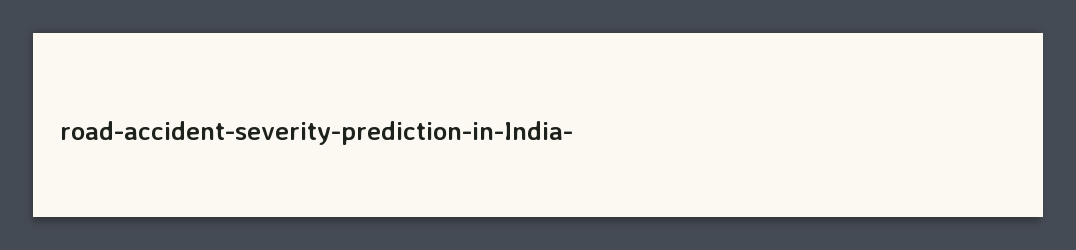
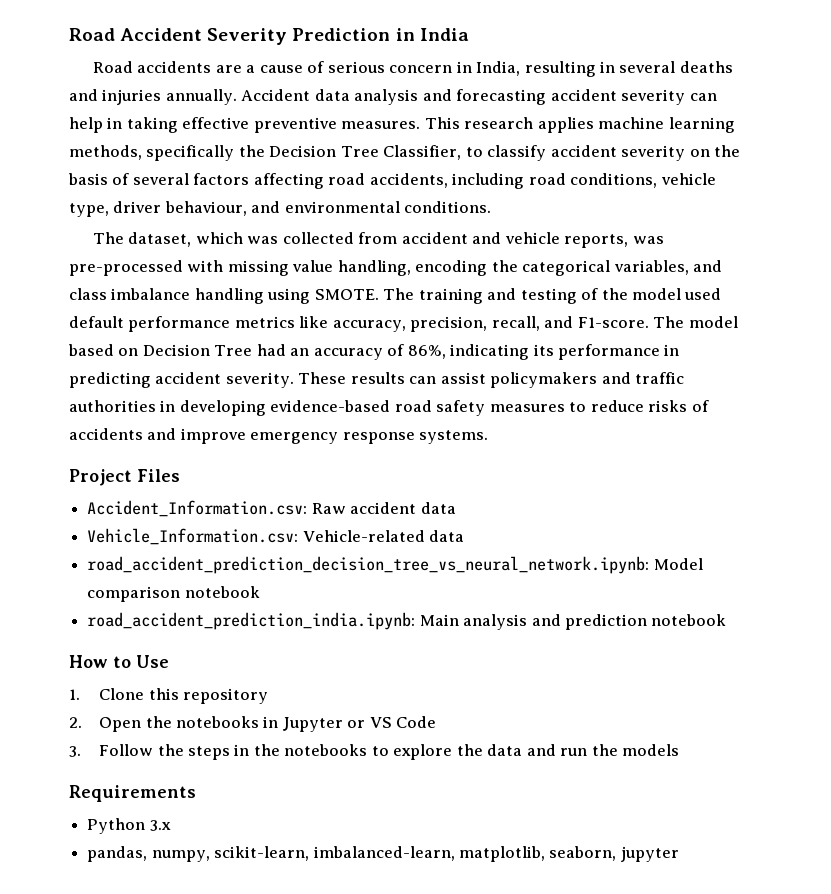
- road-accident-severity-prediction-in-India-
+ Road Accident Severity Prediction in India
+ Road accidents are a cause of serious concern in India, resulting in several deaths and injuries annually. Accident data analysis and forecasting accident severity can help in taking effective preventive measures. This research applies machine learning methods, specifically the Decision Tree Classifier, to classify accident severity on the basis of several factors affecting road accidents, including road conditions, vehicle type, driver behaviour, and environmental conditions.
+ The dataset, which was collected from accident and vehicle reports, was pre-processed with missing value handling, encoding the categorical variables, and class imbalance handling using SMOTE. The training and testing of the model used default performance metrics like accuracy, precision, recall, and F1-score. The model based on Decision Tree had an accuracy of 86%, indicating its performance in predicting accident severity. These results can assist policymakers and traffic authorities in developing evidence-based road safety measures to reduce risks of accidents and improve emergency response systems.
+ Project Files
+ Accident_Information.csv: Raw accident data
+ Vehicle_Information.csv: Vehicle-related data
+ road_accident_prediction_decision_tree_vs_neural_network.ipynb: Model comparison notebook
+ road_accident_prediction_india.ipynb: Main analysis and prediction notebook
+ How to Use
+ 1. Clone this repository
+ 2. Open the notebooks in Jupyter or VS Code
+ 3. Follow the steps in the notebooks to explore the data and run the models
+ Requirements
+ Python 3.x
+ pandas, numpy, scikit-learn, imbalanced-learn, matplotlib, seaborn, jupyter

